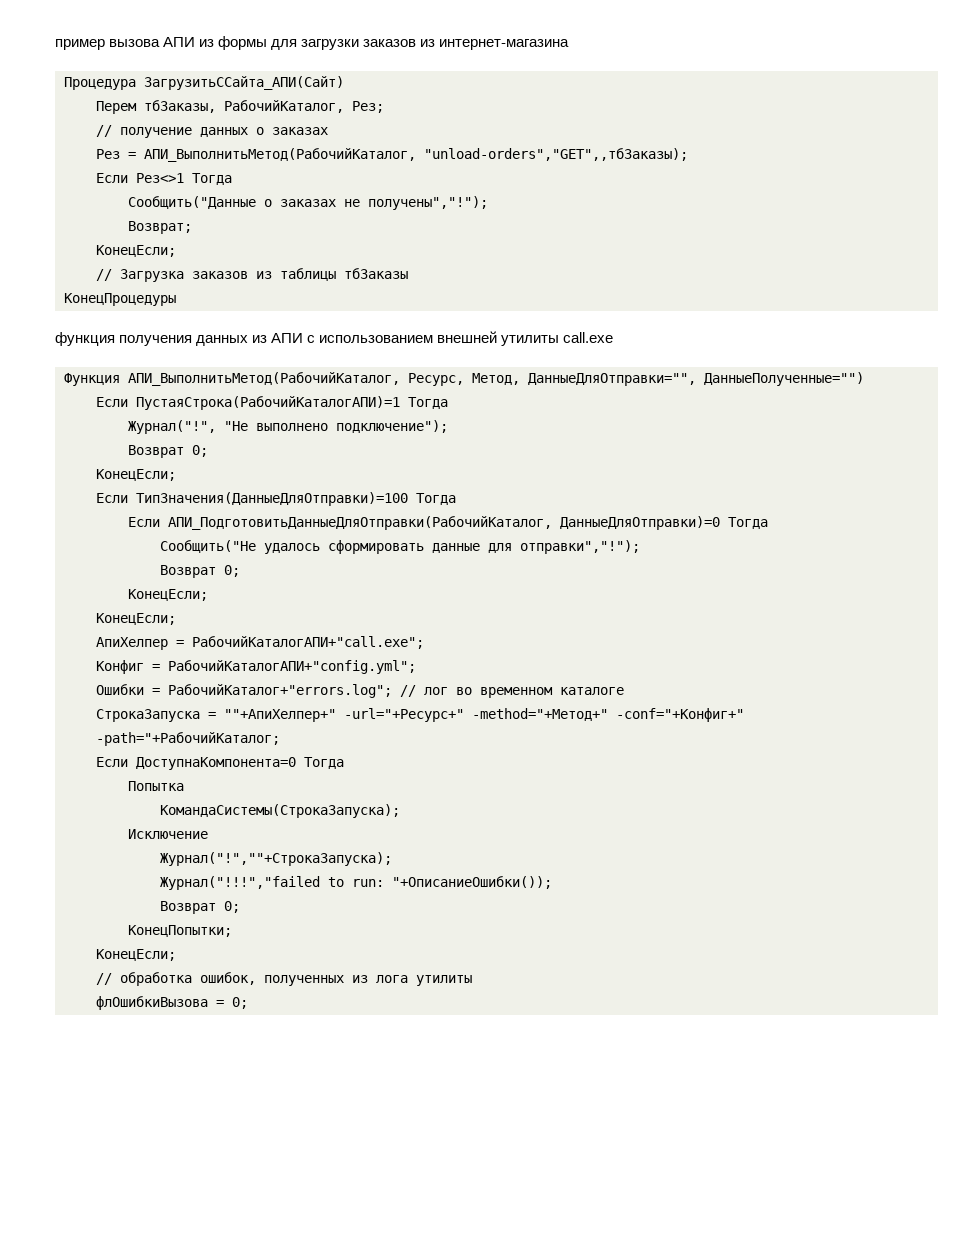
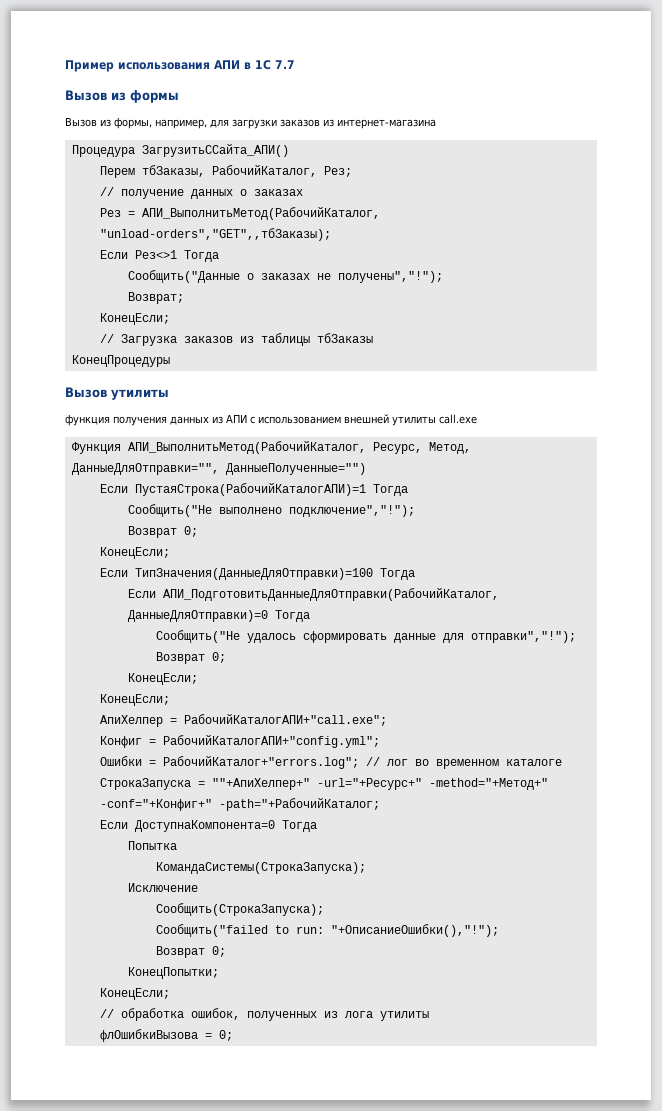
- пример вызова АПИ из формы для загрузки заказов из интернет-магазина
+ Пример использования АПИ в 1С 7.7
+ Вызов из формы
+ Вызов из формы, например, для загрузки заказов из интернет-магазина
- Процедура ЗагрузитьССайта_АПИ(Сайт)
+ Процедура ЗагрузитьССайта_АПИ()
+ Вызов утилиты
- Журнал("!", "Не выполнено подключение");
+ Сообщить("Не выполнено подключение","!");
- Журнал("!",""+СтрокаЗапуска);
- Журнал("!!!","failed to run: "+ОписаниеОшибки());
+ Сообщить(СтрокаЗапуска);
+ Сообщить("failed to run: "+ОписаниеОшибки(),"!");

